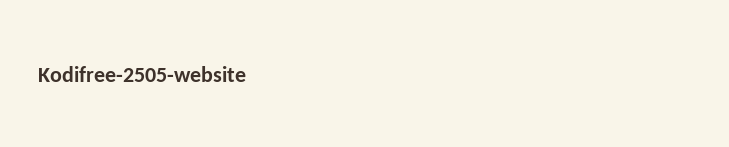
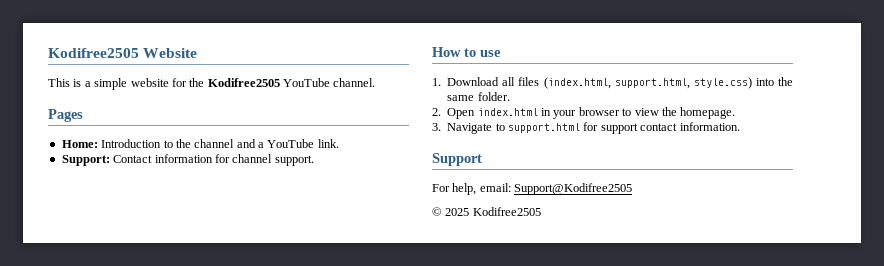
- Kodifree-2505-website
+ Kodifree2505 Website
+ This is a simple website for the Kodifree2505 YouTube channel.
+ Pages
+ Home: Introduction to the channel and a YouTube link.
+ Support: Contact information for channel support.
+ How to use
+ 1. Download all files (index.html, support.html, style.css) into the same folder.
+ 2. Open index.html in your browser to view the homepage.
+ 3. Navigate to support.html for support contact information.
+ Support
+ For help, email: Support@Kodifree2505
+ © 2025 Kodifree2505

